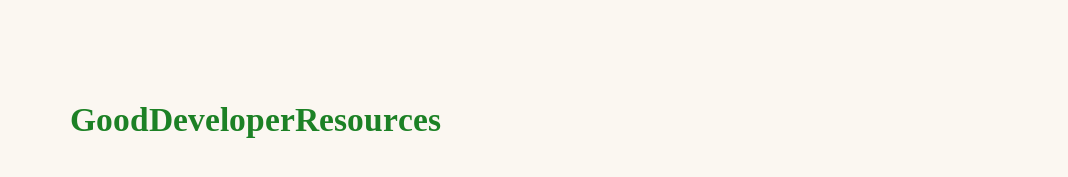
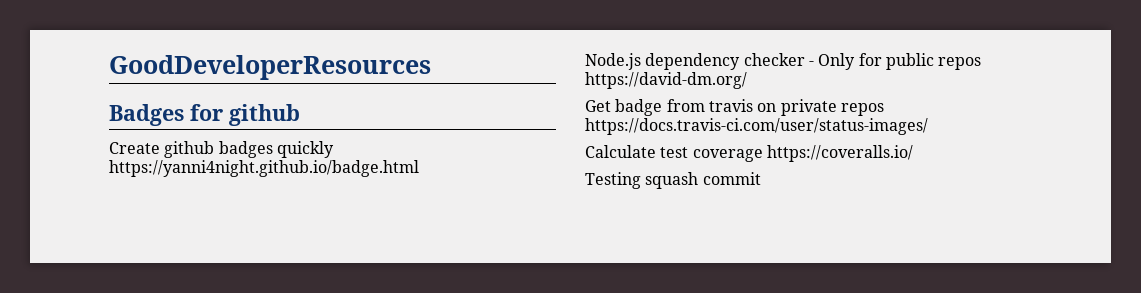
+ Badges for github
+ Create github badges quickly https://yanni4night.github.io/badge.html
+ Node.js dependency checker - Only for public repos https://david-dm.org/
+ Get badge from travis on private repos https://docs.travis-ci.com/user/status-images/
+ Calculate test coverage https://coveralls.io/
+ Testing squash commit

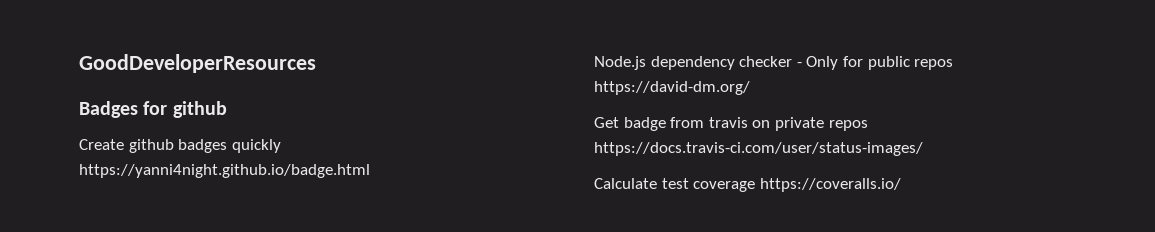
- Testing squash commit

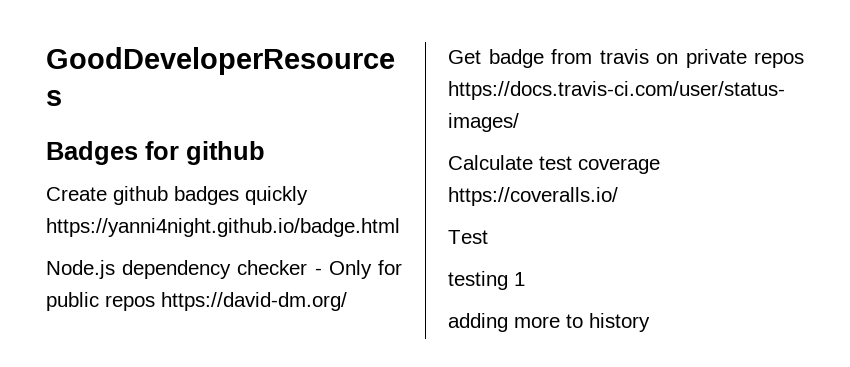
+ Test
+ testing 1
+ adding more to history

